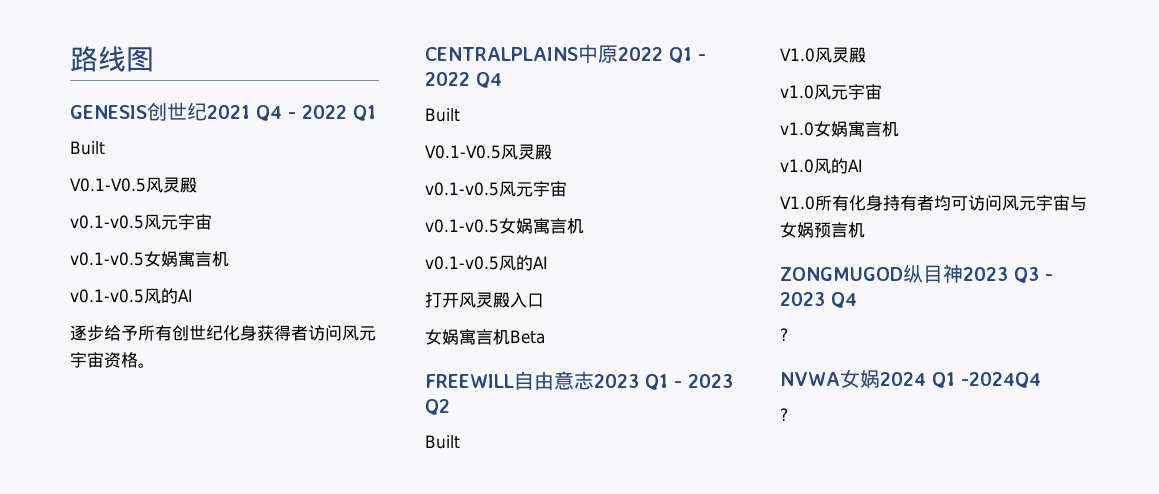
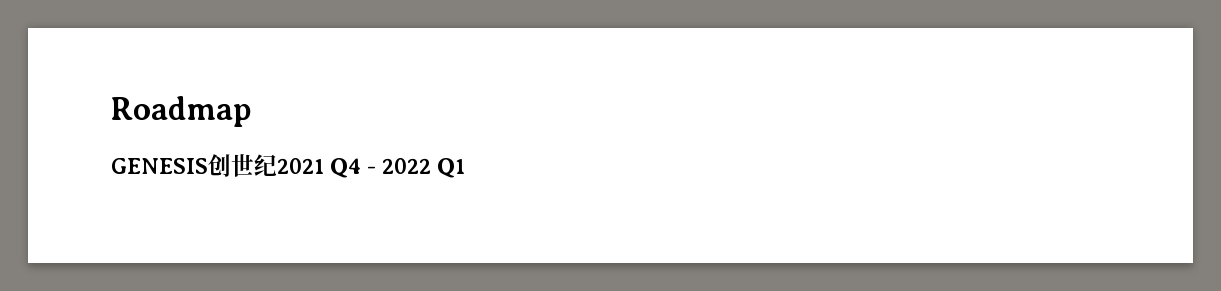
- 路线图
+ Roadmap
  GENESIS创世纪2021 Q4 - 2022 Q1
- Built
- V0.1-V0.5风灵殿
- v0.1-v0.5风元宇宙
- v0.1-v0.5女娲寓言机
- v0.1-v0.5风的AI
- 逐步给予所有创世纪化身获得者访问风元宇宙资格。
- CENTRALPLAINS中原2022 Q1 - 2022 Q4
- Built
- V0.1-V0.5风灵殿
- v0.1-v0.5风元宇宙
- v0.1-v0.5女娲寓言机
- v0.1-v0.5风的AI
- 打开风灵殿入口
- 女娲寓言机Beta
- FREEWILL自由意志2023 Q1 - 2023 Q2
- Built
- V1.0风灵殿
- v1.0风元宇宙
- v1.0女娲寓言机
- v1.0风的AI
- V1.0所有化身持有者均可访问风元宇宙与女娲预言机
- ZONGMUGOD纵目神2023 Q3 - 2023 Q4
- ?
- NVWA女娲2024 Q1 -2024Q4
- ?

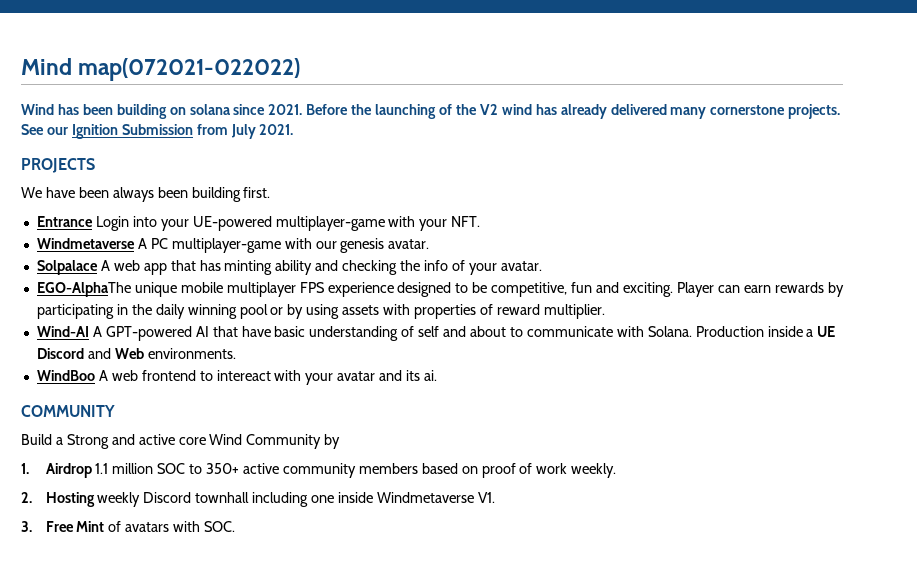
- Roadmap
- GENESIS创世纪2021 Q4 - 2022 Q1
+ Mind map(072021-022022)
+ Wind has been building on solana since 2021. Before the launching of the V2 wind has already delivered many cornerstone projects. See our Ignition Submission from July 2021.
+ PROJECTS
+ We have been always been building first.
+ Entrance Login into your UE-powered multiplayer-game with your NFT.
+ Windmetaverse A PC multiplayer-game with our genesis avatar.
+ Solpalace A web app that has minting ability and checking the info of your avatar.
+ EGO-AlphaThe unique mobile multiplayer FPS experience designed to be competitive, fun and exciting. Player can earn rewards by participating in the daily winning pool or by using assets with properties of reward multiplier.
+ Wind-AI A GPT-powered AI that have basic understanding of self and about to communicate with Solana. Production inside a UE Discord and Web environments.
+ WindBoo A web frontend to intereact with your avatar and its ai.
+ COMMUNITY
+ Build a Strong and active core Wind Community by
+ 1. Airdrop 1.1 million SOC to 350+ active community members based on proof of work weekly.
+ 2. Hosting weekly Discord townhall including one inside Windmetaverse V1.
+ 3. Free Mint of avatars with SOC.

